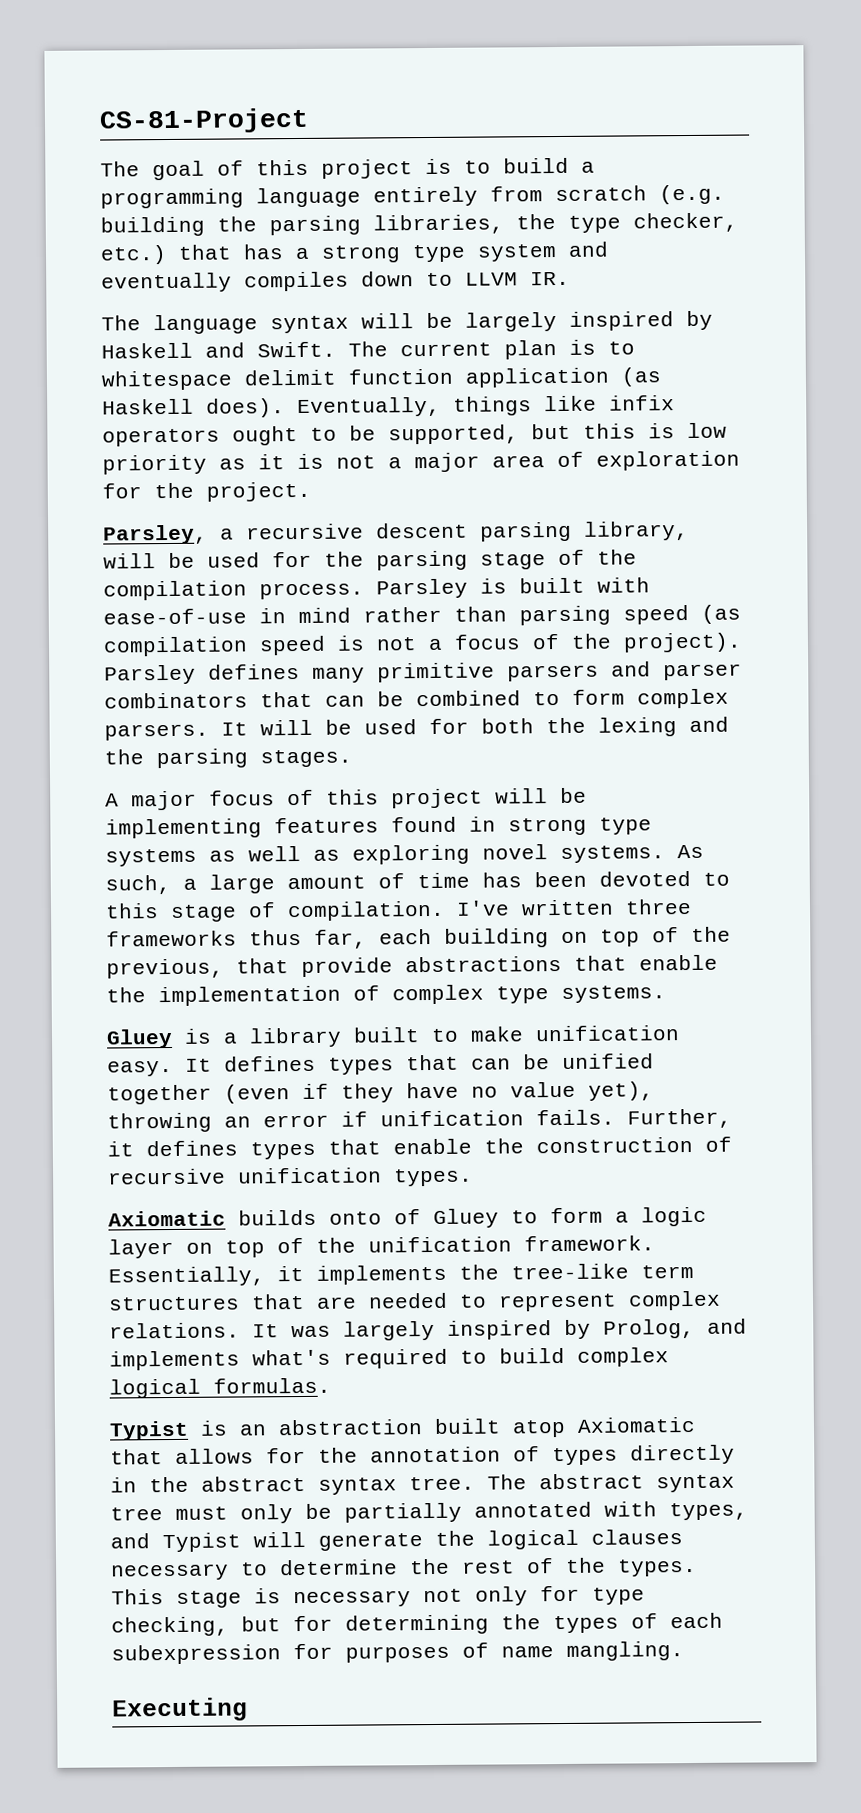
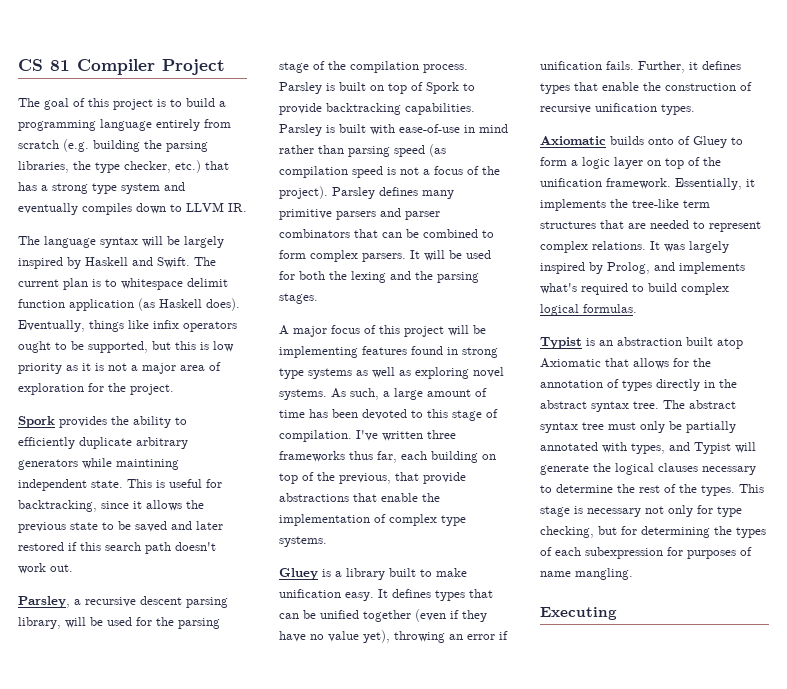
- CS-81-Project
+ CS 81 Compiler Project
+ Spork provides the ability to efficiently duplicate arbitrary generators while maintining independent state. This is useful for backtracking, since it allows the previous state to be saved and later restored if this search path doesn't work out.
- Parsley is built with ease-of-use in mind rather than parsing speed (as compilation speed is not a focus of the project).
+ Parsley is built on top of Spork to provide backtracking capabilities. Parsley is built with ease-of-use in mind rather than parsing speed (as compilation speed is not a focus of the project).

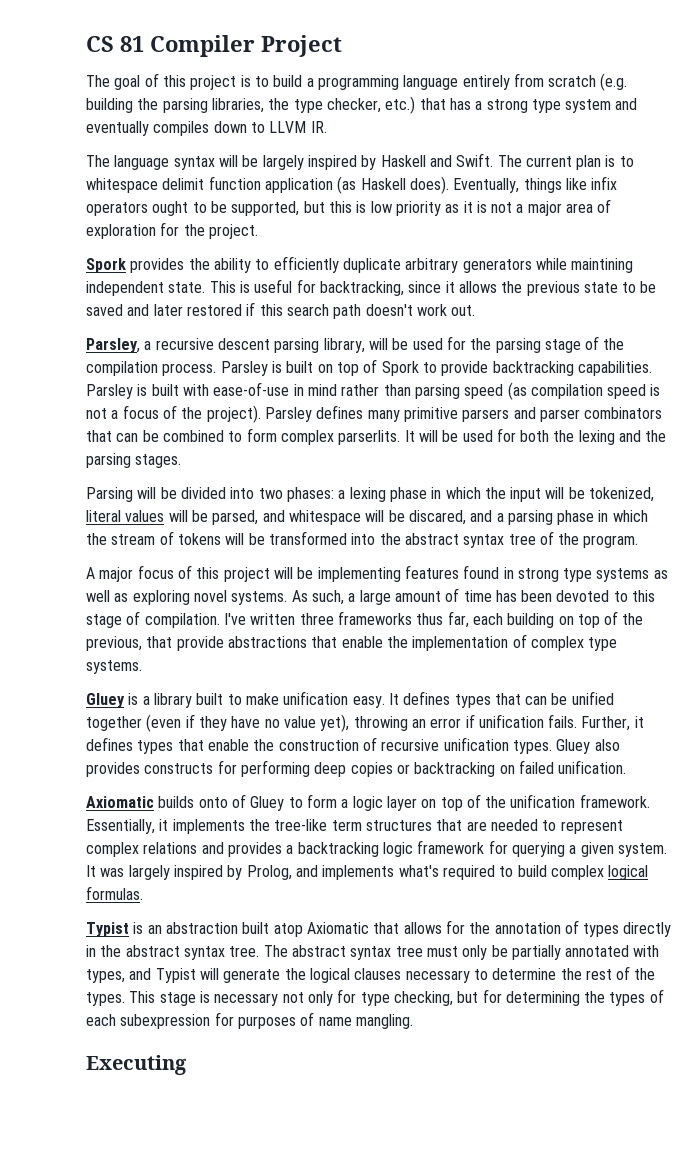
- Parsley defines many primitive parsers and parser combinators that can be combined to form complex parsers.
+ Parsley defines many primitive parsers and parser combinators that can be combined to form complex parserlits.
+ Parsing will be divided into two phases: a lexing phase in which the input will be tokenized, literal values will be parsed, and whitespace will be discared, and a parsing phase in which the stream of tokens will be transformed into the abstract syntax tree of the program.
+ Gluey also provides constructs for performing deep copies or backtracking on failed unification.
- Essentially, it implements the tree-like term structures that are needed to represent complex relations.
+ Essentially, it implements the tree-like term structures that are needed to represent complex relations and provides a backtracking logic framework for querying a given system.

